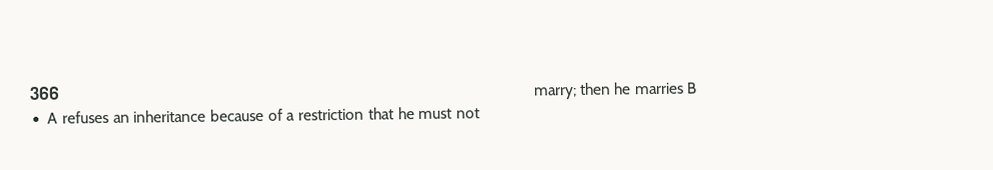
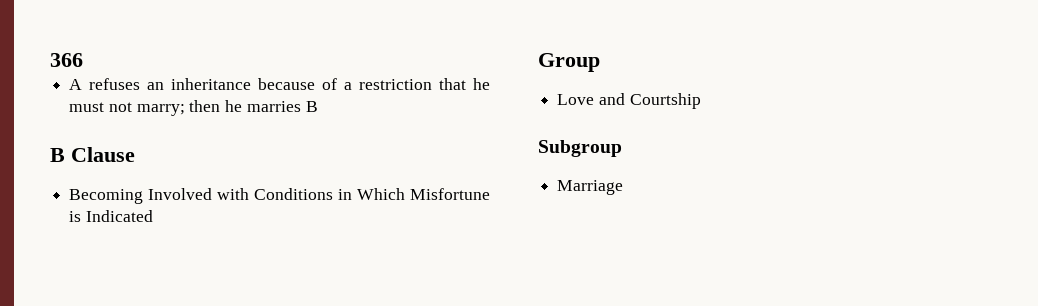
+ B Clause
+ Becoming Involved with Conditions in Which Misfortune is Indicated
+ Group
+ Love and Courtship
+ Subgroup
+ Marriage

